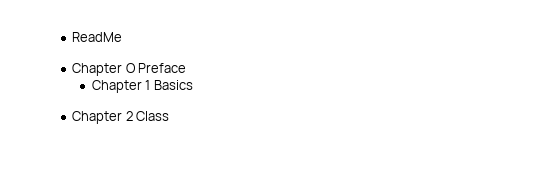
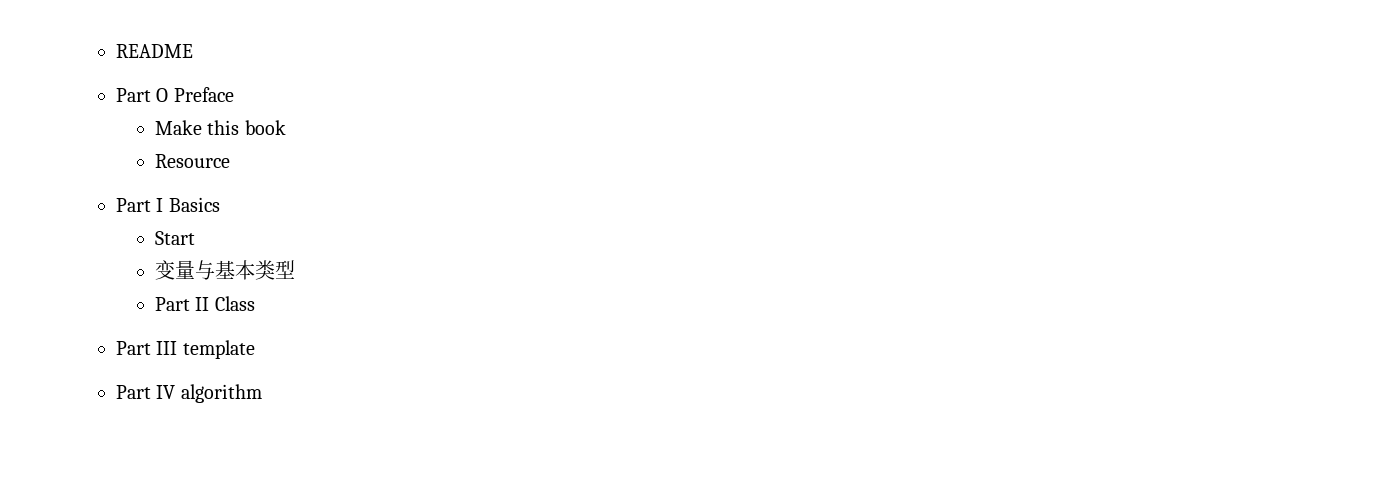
- ReadMe
- Chapter O Preface
+ README
+ Part O Preface
- Chapter 1 Basics
- Chapter 2 Class
+ Make this book
+ Resource
+ Part I Basics
+ Start
+ 变量与基本类型
+ Part II Class
+ Part III template
+ Part IV algorithm

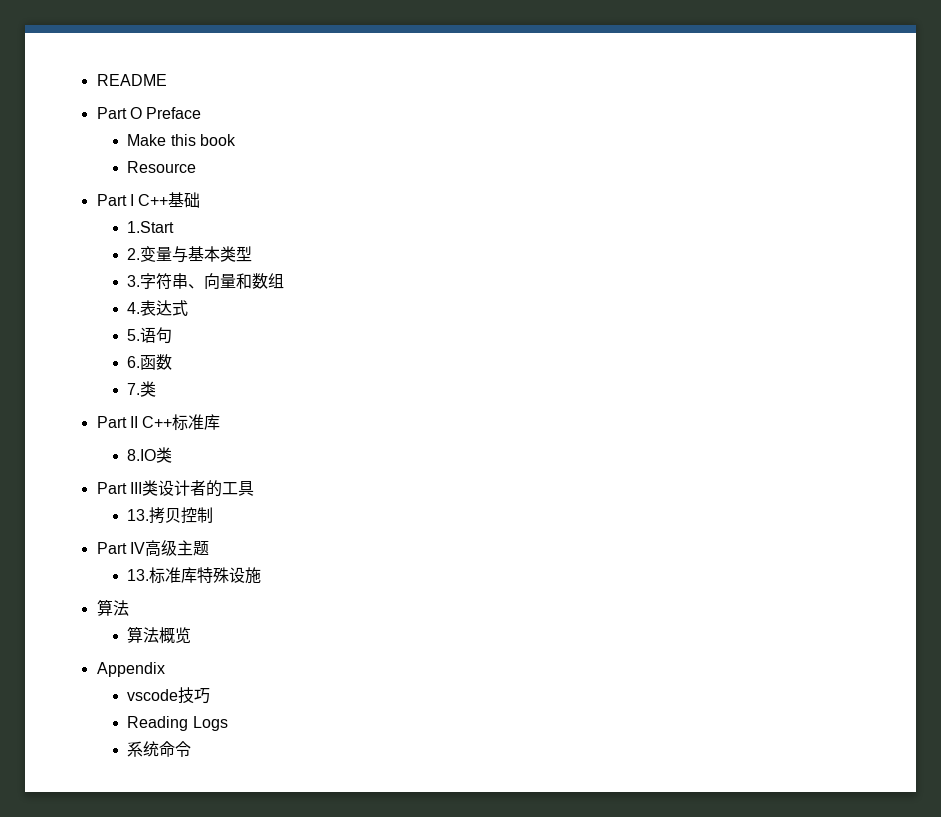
- Part I Basics
- Start
- 变量与基本类型
+ Part I C++基础
+ 1.Start
+ 2.变量与基本类型
- Part II Class
- Part III template
- Part IV algorithm
+ 3.字符串、向量和数组
+ 4.表达式
+ 5.语句
+ 6.函数
+ 7.类
+ Part II C++标准库
+ 8.IO类
+ Part III类设计者的工具
+ 13.拷贝控制
+ Part IV高级主题
+ 13.标准库特殊设施
+ 算法
+ 算法概览
+ Appendix
+ vscode技巧
+ Reading Logs
+ 系统命令

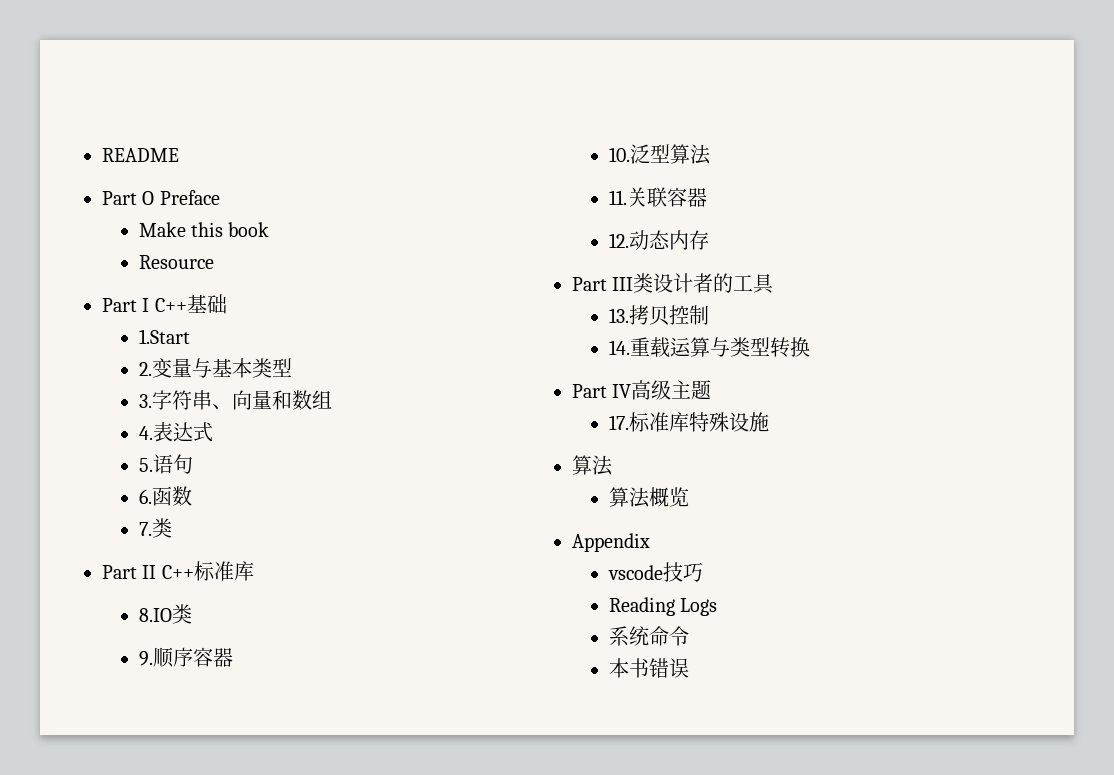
+ 9.顺序容器
+ 10.泛型算法
+ 11.关联容器
+ 12.动态内存
+ 14.重载运算与类型转换
- 13.标准库特殊设施
+ 17.标准库特殊设施
+ 本书错误

